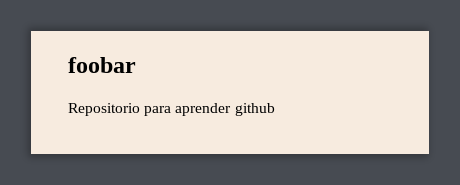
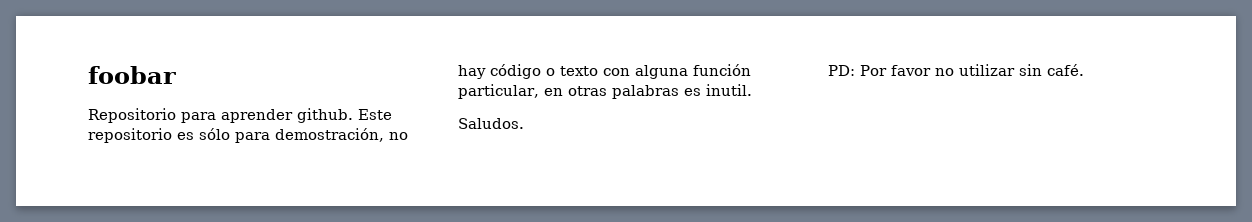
- Repositorio para aprender github
+ Repositorio para aprender github. Este repositorio es sólo para demostración, no hay código o texto con alguna función particular, en otras palabras es inutil.
+ Saludos.
+ PD: Por favor no utilizar sin café.

